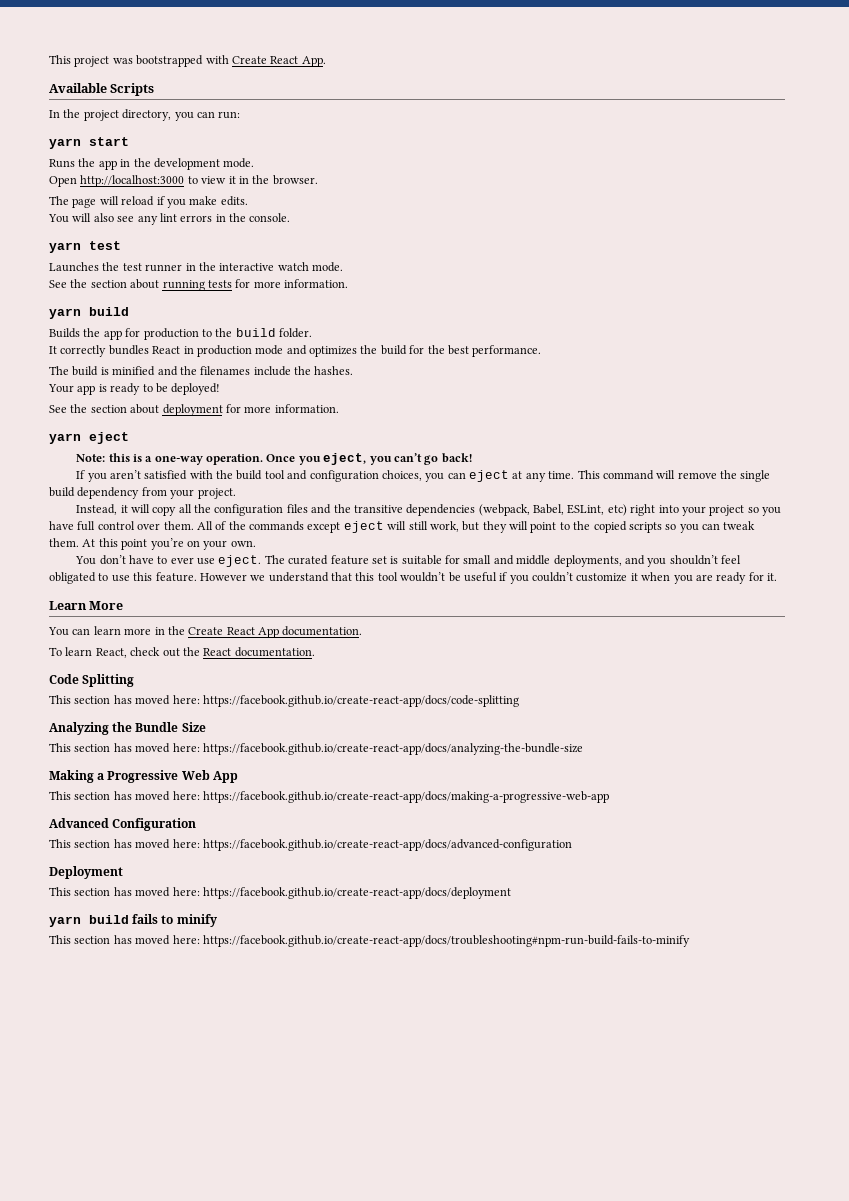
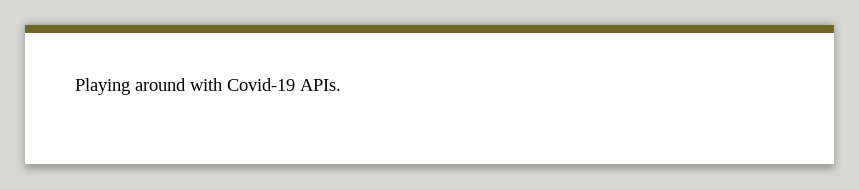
- This project was bootstrapped with Create React App.
- Available Scripts
- In the project directory, you can run:
- yarn start
- Runs the app in the development mode.
- Open http://localhost:3000 to view it in the browser.
- The page will reload if you make edits.
- You will also see any lint errors in the console.
- yarn test
- Launches the test runner in the interactive watch mode.
- See the section about running tests for more information.
- yarn build
- Builds the app for production to the build folder.
- It correctly bundles React in production mode and optimizes the build for the best performance.
- The build is minified and the filenames include the hashes.
- Your app is ready to be deployed!
- See the section about deployment for more information.
- yarn eject
- Note: this is a one-way operation. Once you eject, you can’t go back!
- If you aren’t satisfied with the build tool and configuration choices, you can eject at any time. This command will remove the single build dependency from your project.
- Instead, it will copy all the configuration files and the transitive dependencies (webpack, Babel, ESLint, etc) right into your project so you have full control over them. All of the commands except eject will still work, but they will point to the copied scripts so you can tweak them. At this point you’re on your own.
- You don’t have to ever use eject. The curated feature set is suitable for small and middle deployments, and you shouldn’t feel obligated to use this feature. However we understand that this tool wouldn’t be useful if you couldn’t customize it when you are ready for it.
- Learn More
- You can learn more in the Create React App documentation.
- To learn React, check out the React documentation.
- Code Splitting
- This section has moved here: https://facebook.github.io/create-react-app/docs/code-splitting
- Analyzing the Bundle Size
- This section has moved here: https://facebook.github.io/create-react-app/docs/analyzing-the-bundle-size
- Making a Progressive Web App
- This section has moved here: https://facebook.github.io/create-react-app/docs/making-a-progressive-web-app
- Advanced Configuration
- This section has moved here: https://facebook.github.io/create-react-app/docs/advanced-configuration
- Deployment
- This section has moved here: https://facebook.github.io/create-react-app/docs/deployment
- yarn build fails to minify
- This section has moved here: https://facebook.github.io/create-react-app/docs/troubleshooting#npm-run-build-fails-to-minify
+ Playing around with Covid-19 APIs.

